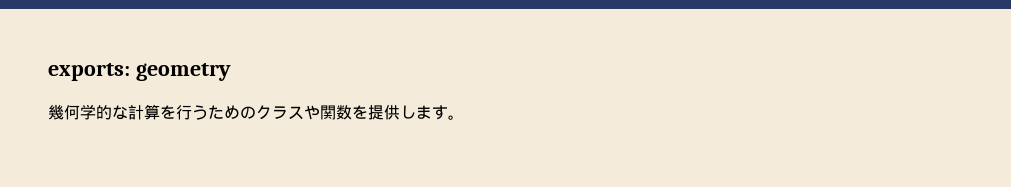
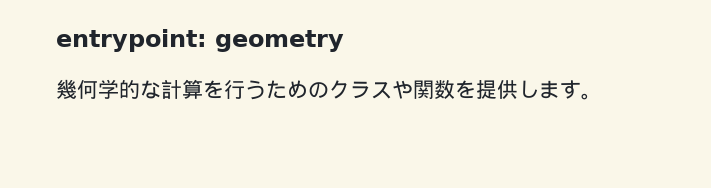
- exports: geometry
+ entrypoint: geometry

